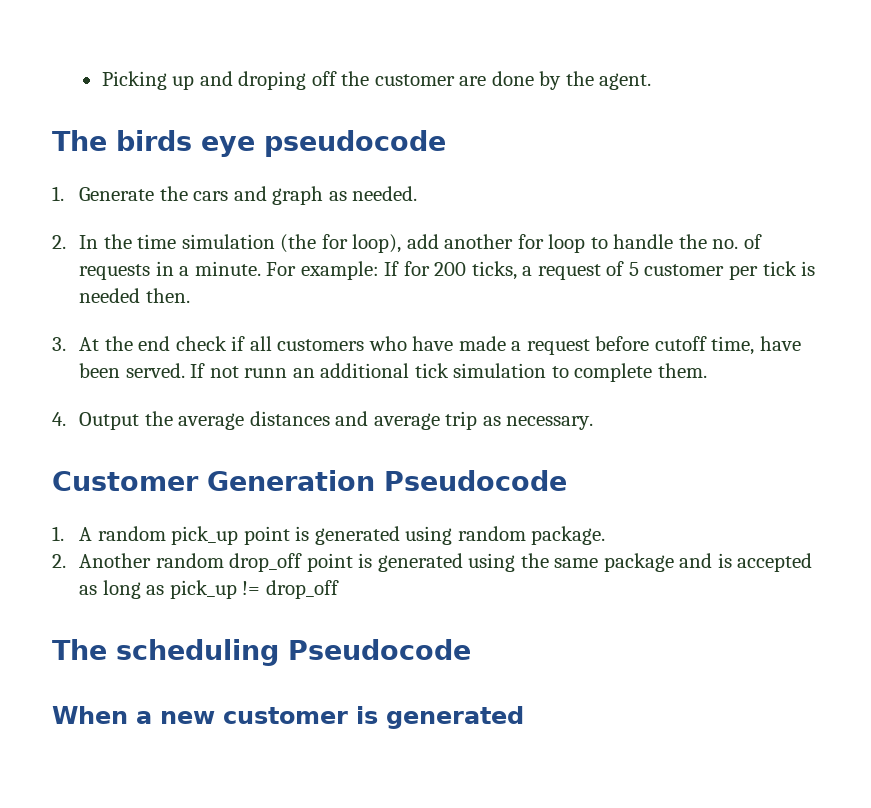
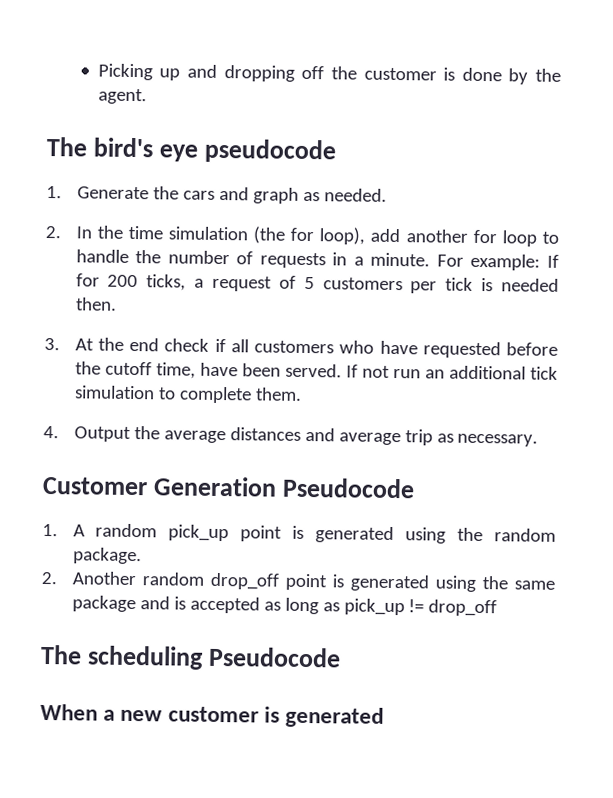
- Picking up and droping off the customer are done by the agent.
+ Picking up and dropping off the customer is done by the agent.
- The birds eye pseudocode
+ The bird's eye pseudocode
- 2. In the time simulation (the for loop), add another for loop to handle the no. of requests in a minute.
+ 2. In the time simulation (the for loop), add another for loop to handle the number of requests in a minute.
- For example: If for 200 ticks, a request of 5 customer per tick is needed then.
+ For example: If for 200 ticks, a request of 5 customers per tick is needed then.
- 3. At the end check if all customers who have made a request before cutoff time, have been served.
+ 3. At the end check if all customers who have requested before the cutoff time, have been served.
- If not runn an additional tick simulation to complete them.
+ If not run an additional tick simulation to complete them.
- 1. A random pick_up point is generated using random package.
+ 1. A random pick_up point is generated using the random package.

